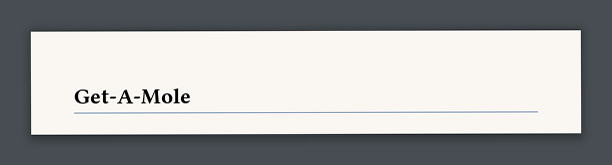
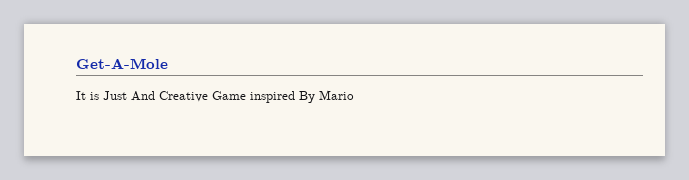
+ It is Just And Creative Game inspired By Mario

